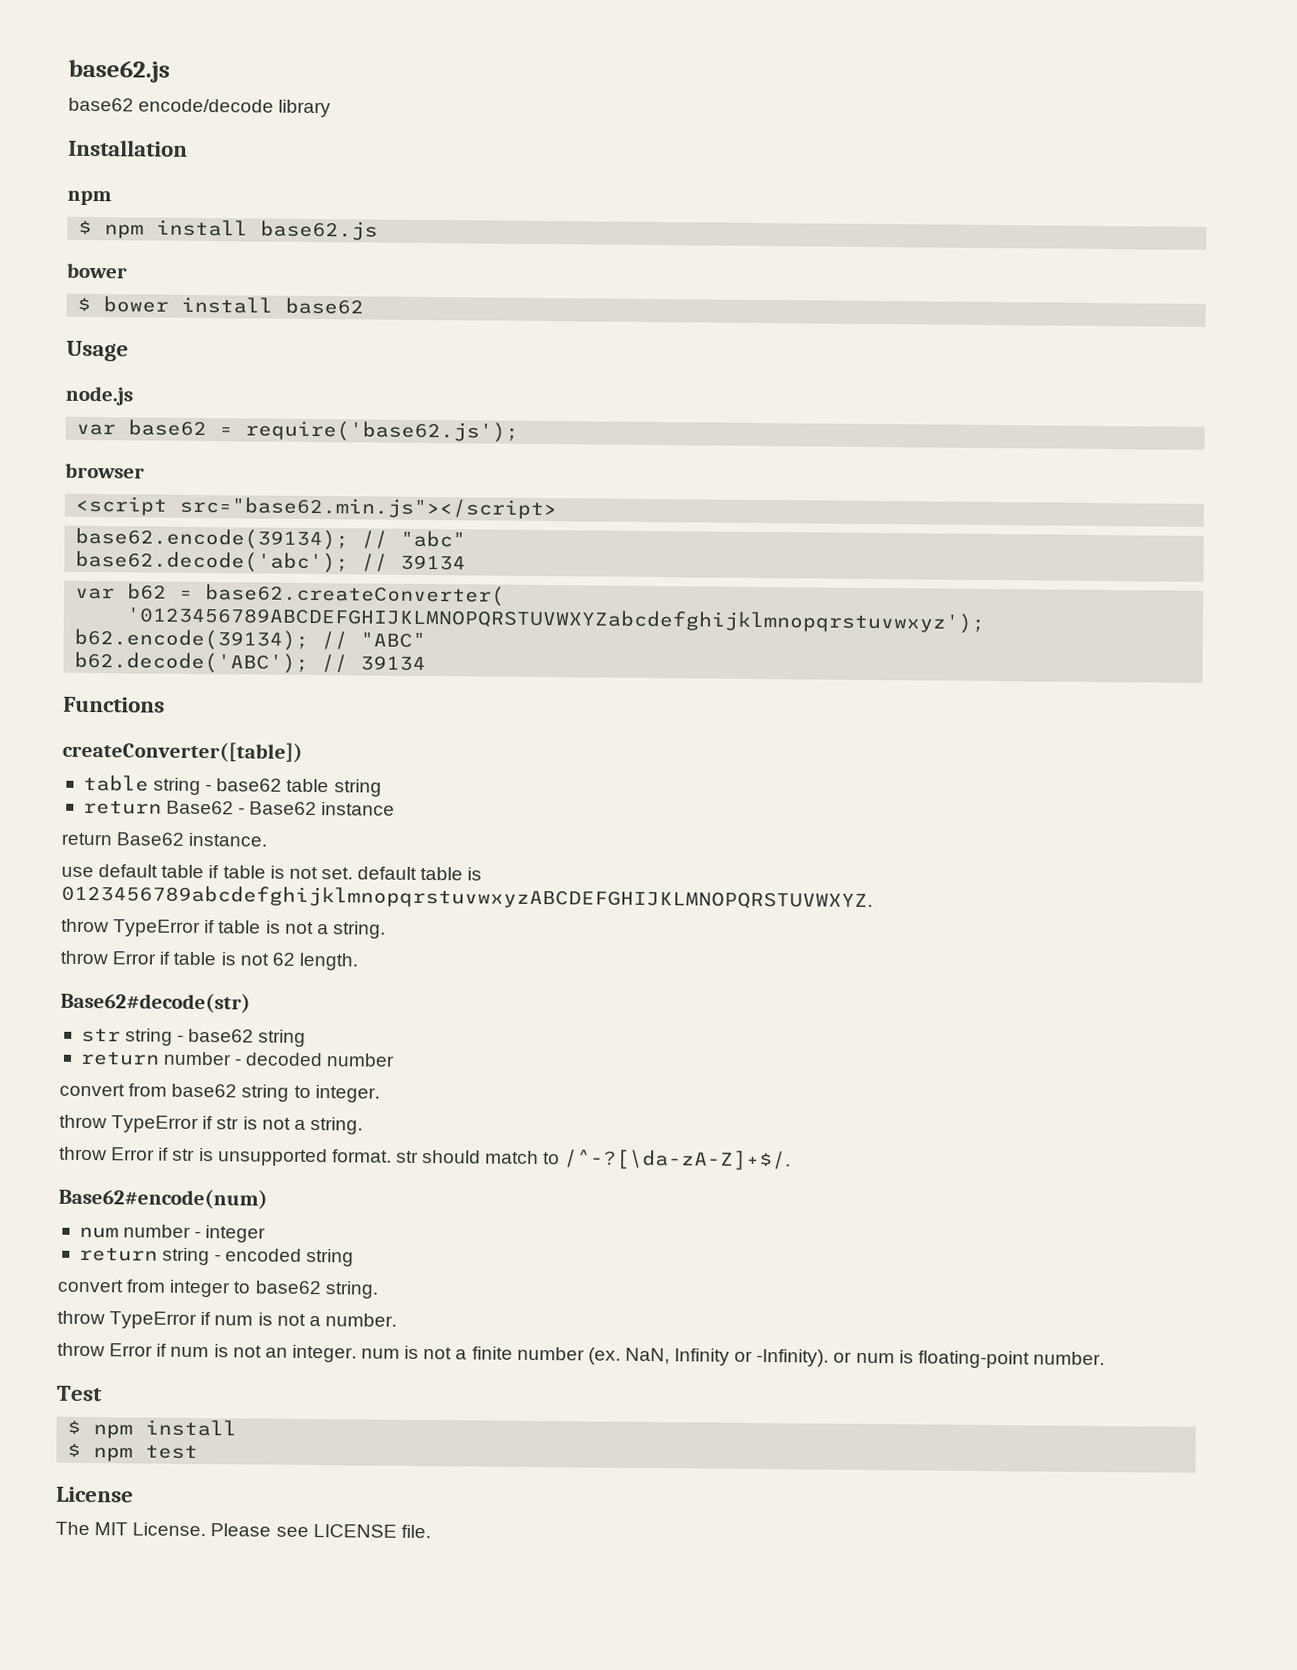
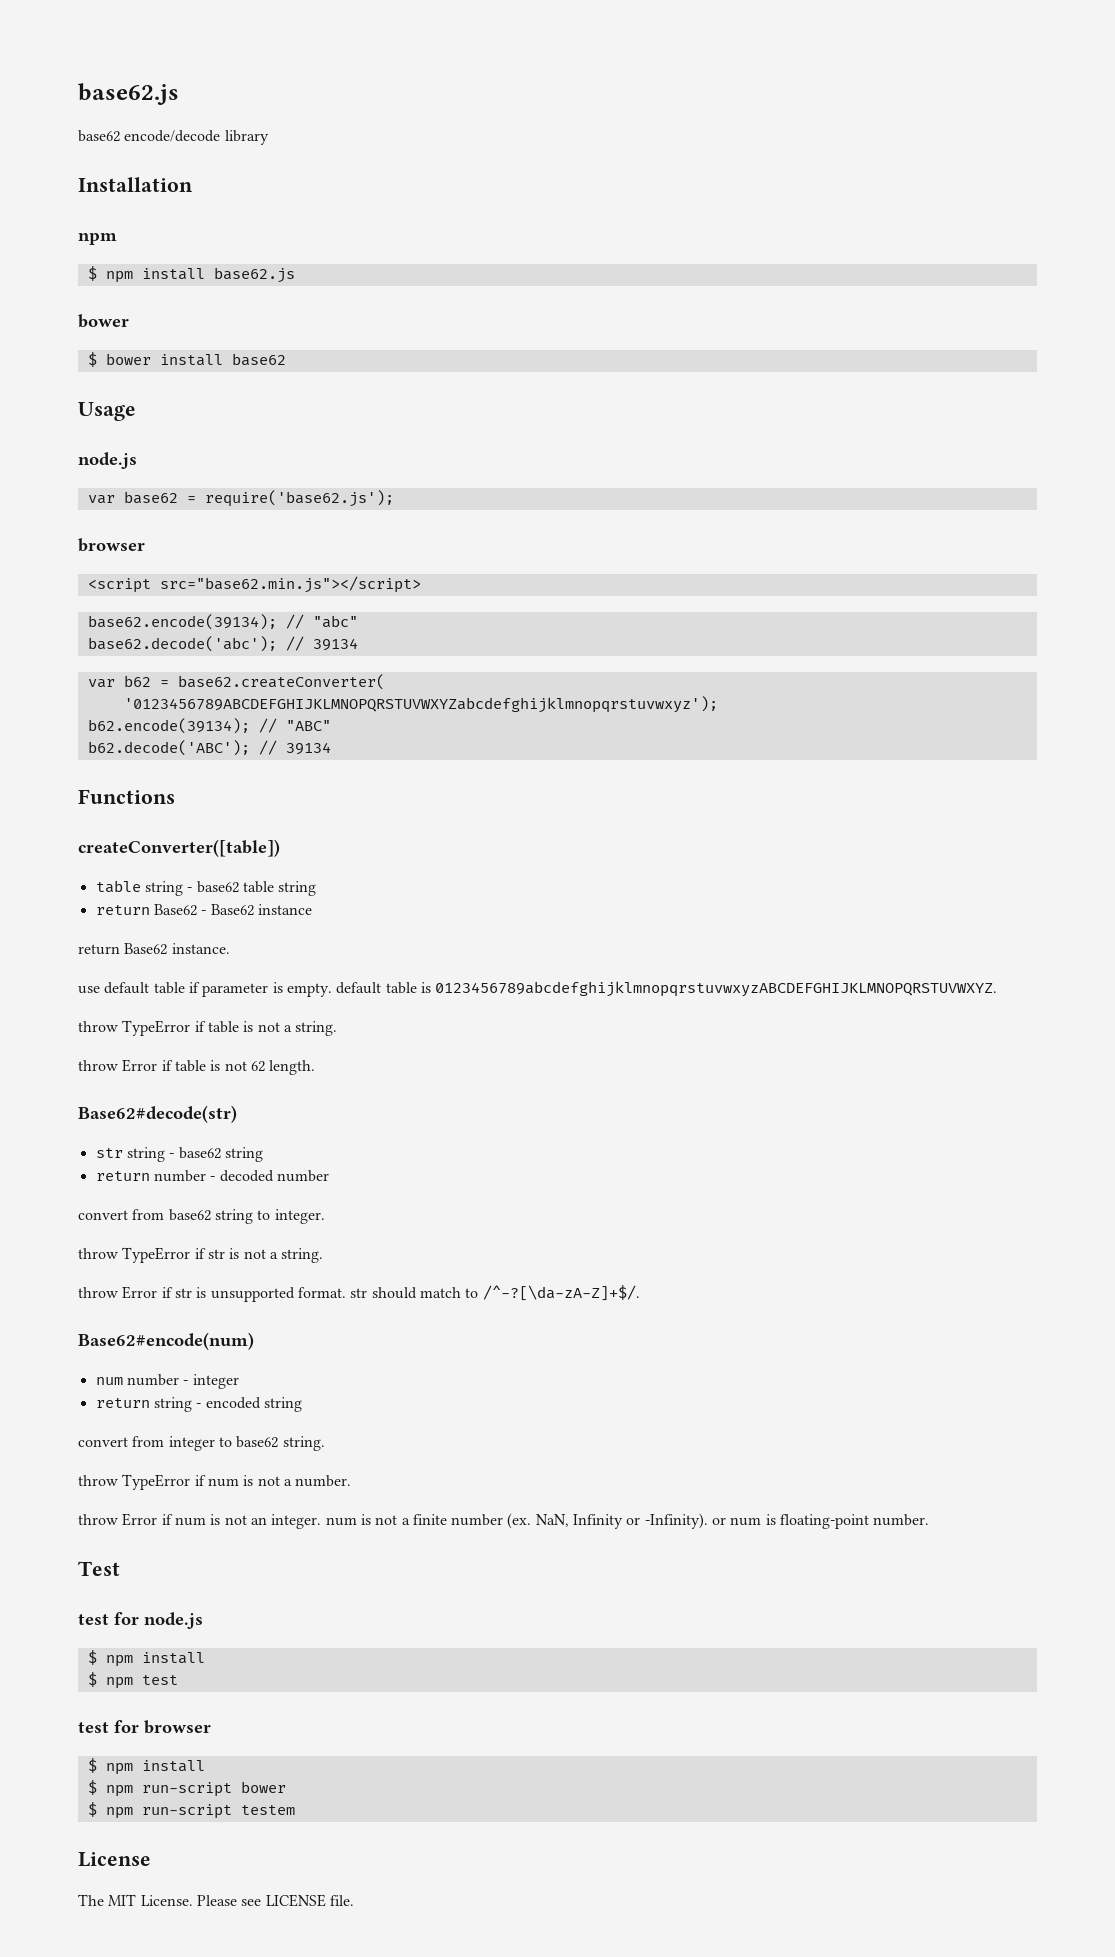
- use default table if table is not set. default table is 0123456789abcdefghijklmnopqrstuvwxyzABCDEFGHIJKLMNOPQRSTUVWXYZ.
+ use default table if parameter is empty. default table is 0123456789abcdefghijklmnopqrstuvwxyzABCDEFGHIJKLMNOPQRSTUVWXYZ.
+ test for node.js
+ test for browser
+ $ npm install
+ $ npm run-script bower
+ $ npm run-script testem

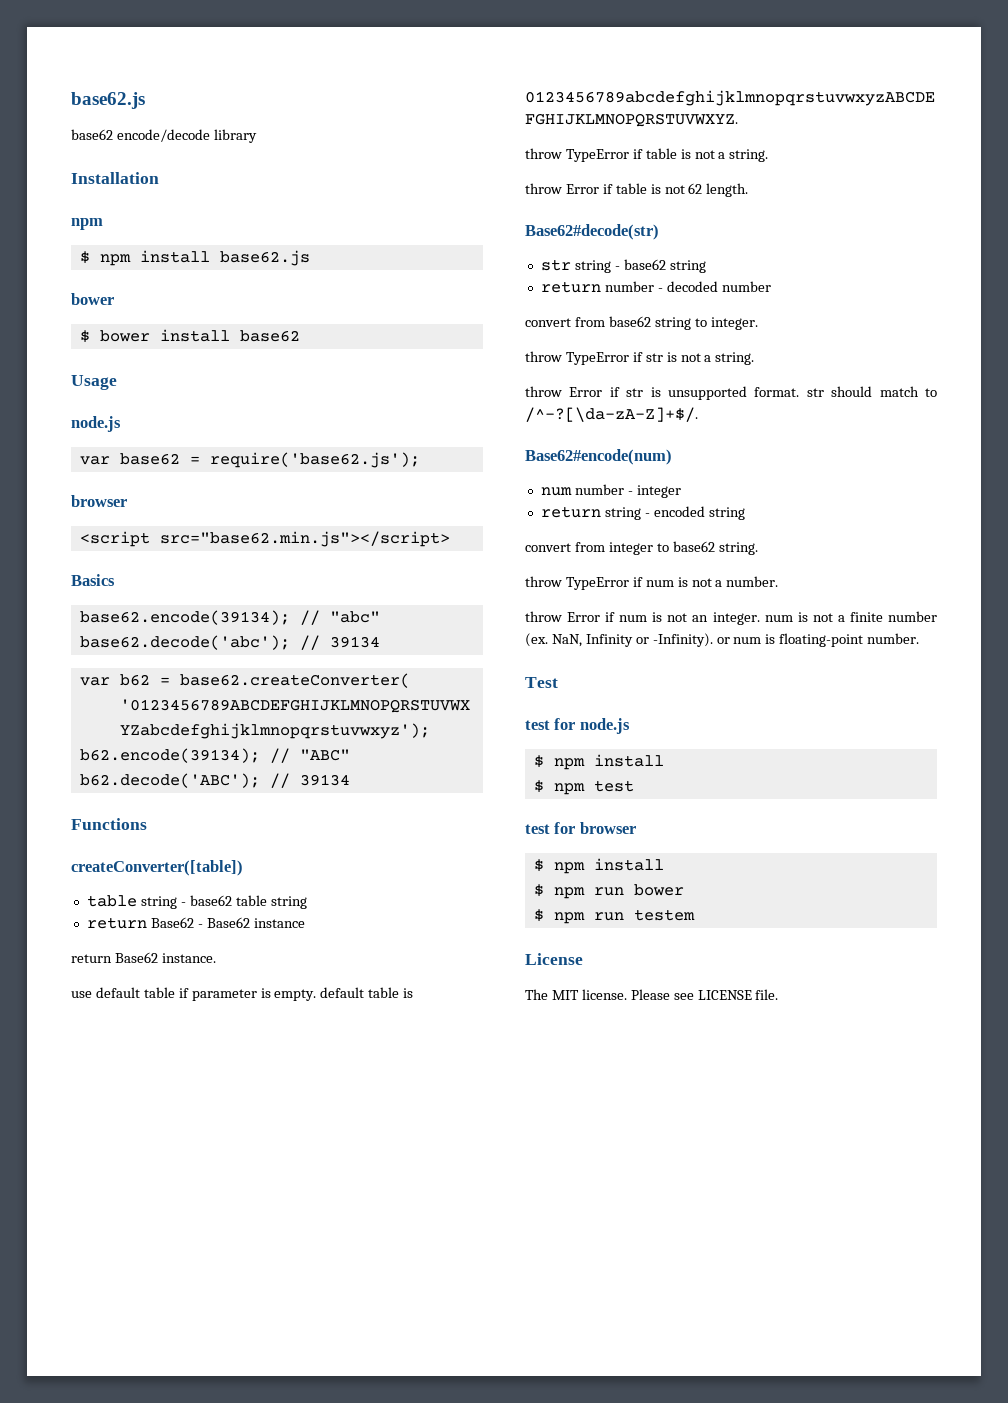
+ Basics
- $ npm run-script bower
+ $ npm run bower
- $ npm run-script testem
+ $ npm run testem
- The MIT License.
+ The MIT license.

